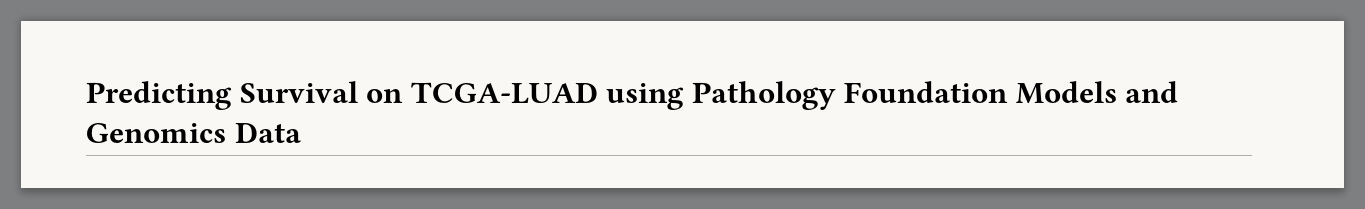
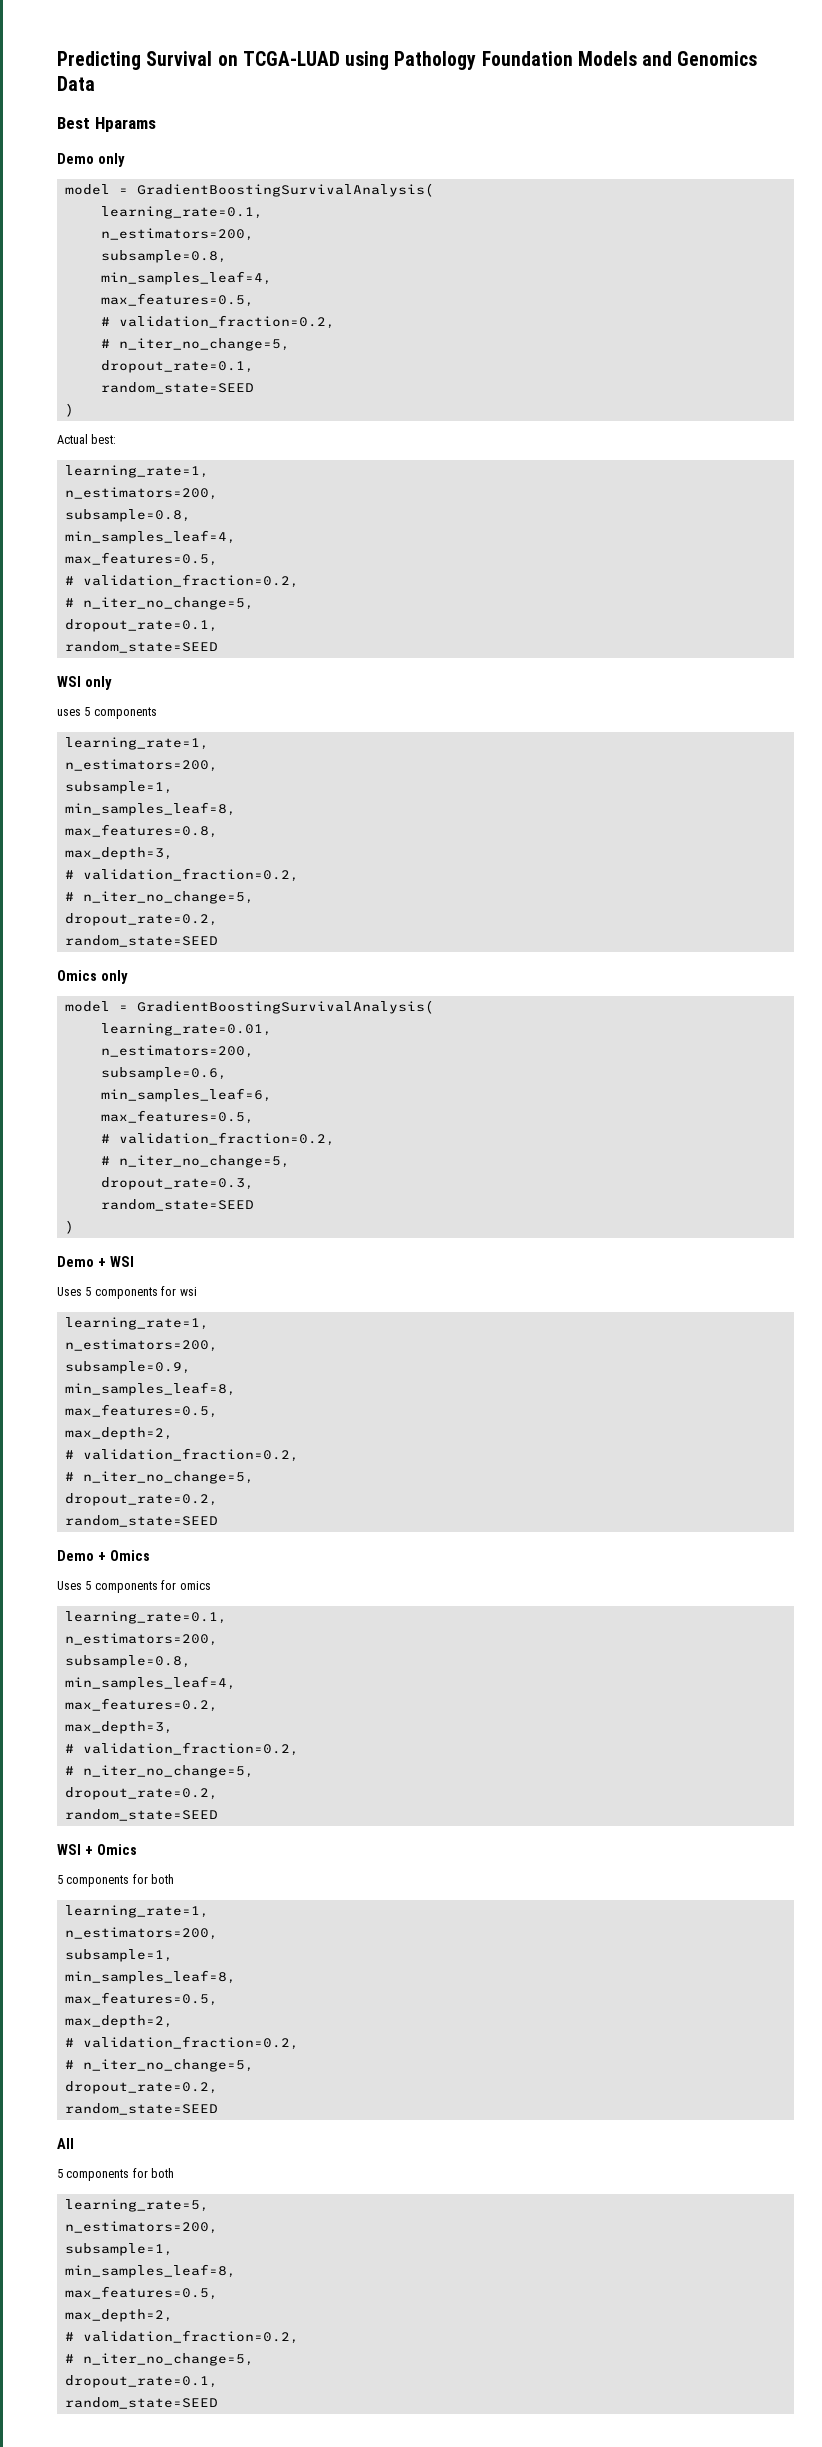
+ Best Hparams
+ Demo only
+ model = GradientBoostingSurvivalAnalysis(
+ learning_rate=0.1,
+ n_estimators=200,
+ subsample=0.8,
+ min_samples_leaf=4,
+ max_features=0.5,
+ # validation_fraction=0.2,
+ # n_iter_no_change=5,
+ dropout_rate=0.1,
+ random_state=SEED
+ )
+ Actual best:
+ learning_rate=1,
+ n_estimators=200,
+ subsample=0.8,
+ min_samples_leaf=4,
+ max_features=0.5,
+ # validation_fraction=0.2,
+ # n_iter_no_change=5,
+ dropout_rate=0.1,
+ random_state=SEED
+ WSI only
+ uses 5 components
+ learning_rate=1,
+ n_estimators=200,
+ subsample=1,
+ min_samples_leaf=8,
+ max_features=0.8,
+ max_depth=3,
+ # validation_fraction=0.2,
+ # n_iter_no_change=5,
+ dropout_rate=0.2,
+ random_state=SEED
+ Omics only
+ model = GradientBoostingSurvivalAnalysis(
+ learning_rate=0.01,
+ n_estimators=200,
+ subsample=0.6,
+ min_samples_leaf=6,
+ max_features=0.5,
+ # validation_fraction=0.2,
+ # n_iter_no_change=5,
+ dropout_rate=0.3,
+ random_state=SEED
+ )
+ Demo + WSI
+ Uses 5 components for wsi
+ learning_rate=1,
+ n_estimators=200,
+ subsample=0.9,
+ min_samples_leaf=8,
+ max_features=0.5,
+ max_depth=2,
+ # validation_fraction=0.2,
+ # n_iter_no_change=5,
+ dropout_rate=0.2,
+ random_state=SEED
+ Demo + Omics
+ Uses 5 components for omics
+ learning_rate=0.1,
+ n_estimators=200,
+ subsample=0.8,
+ min_samples_leaf=4,
+ max_features=0.2,
+ max_depth=3,
+ # validation_fraction=0.2,
+ # n_iter_no_change=5,
+ dropout_rate=0.2,
+ random_state=SEED
+ WSI + Omics
+ 5 components for both
+ learning_rate=1,
+ n_estimators=200,
+ subsample=1,
+ min_samples_leaf=8,
+ max_features=0.5,
+ max_depth=2,
+ # validation_fraction=0.2,
+ # n_iter_no_change=5,
+ dropout_rate=0.2,
+ random_state=SEED
+ All
+ 5 components for both
+ learning_rate=5,
+ n_estimators=200,
+ subsample=1,
+ min_samples_leaf=8,
+ max_features=0.5,
+ max_depth=2,
+ # validation_fraction=0.2,
+ # n_iter_no_change=5,
+ dropout_rate=0.1,
+ random_state=SEED

